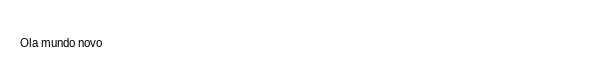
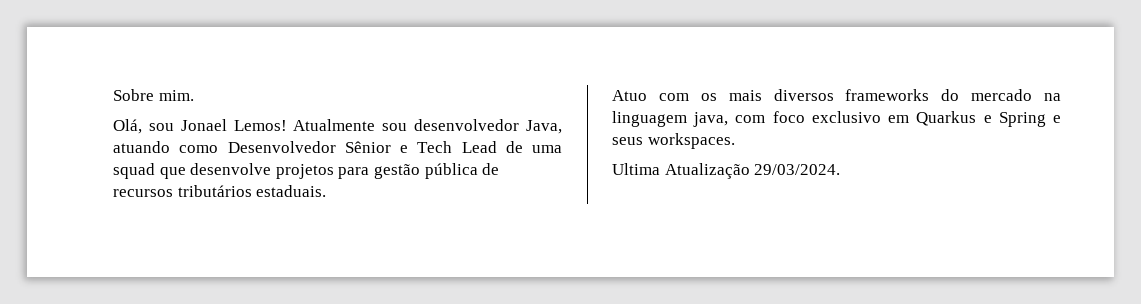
- Ola mundo novo
+ Sobre mim.
+ Olá, sou Jonael Lemos! Atualmente sou desenvolvedor Java, atuando como Desenvolvedor Sênior e Tech Lead de uma squad que desenvolve projetos para gestão pública de recursos tributários estaduais.
+ Atuo com os mais diversos frameworks do mercado na linguagem java, com foco exclusivo em Quarkus e Spring e seus workspaces.
+ Ultima Atualização 29/03/2024.

